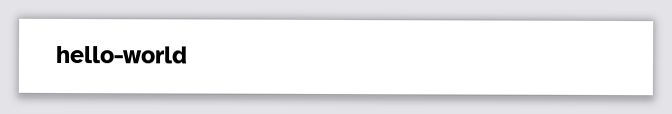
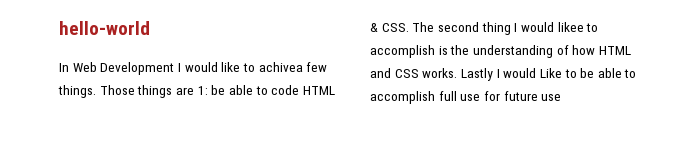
+ In Web Development I would like to achivea few things. Those things are 1: be able to code HTML & CSS. The second thing I would likee to accomplish is the understanding of how HTML and CSS works. Lastly I would Like to be able to accomplish full use for future use

